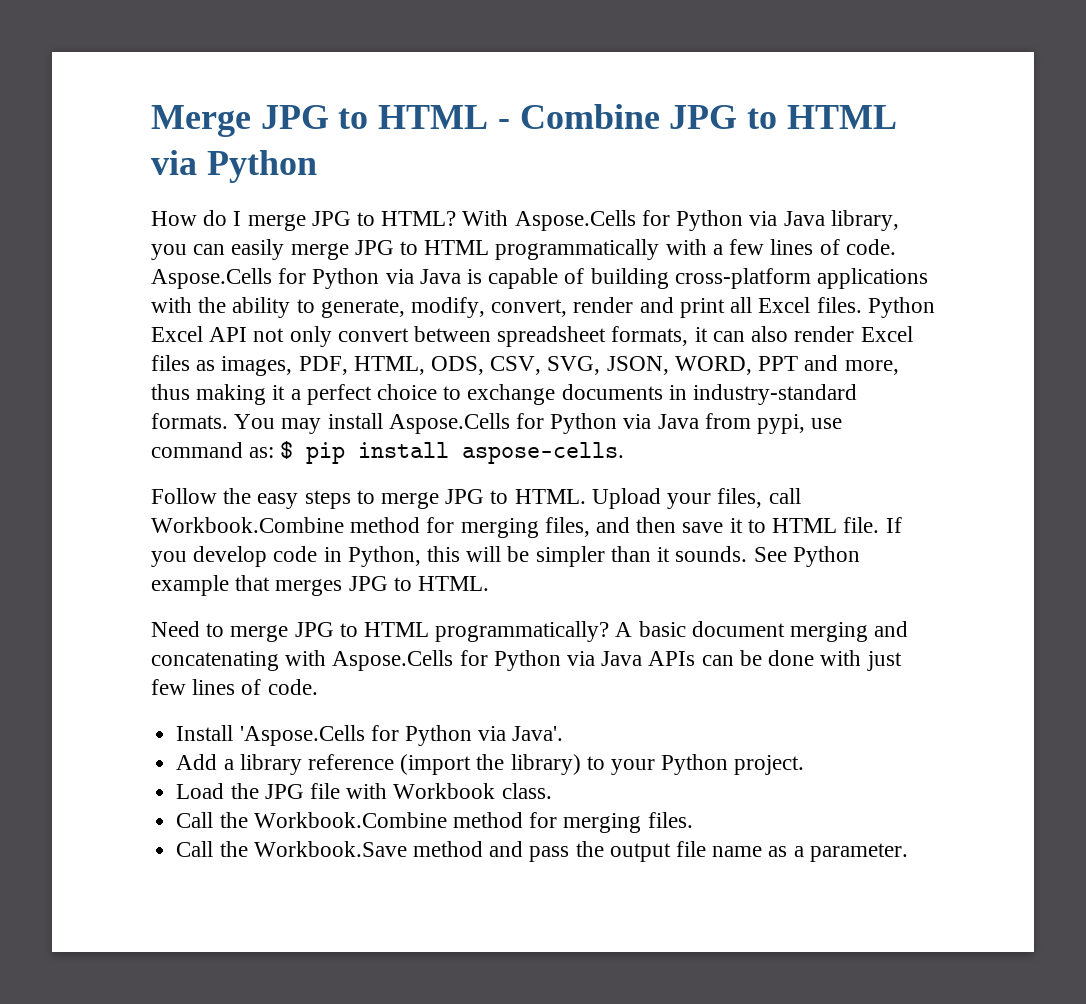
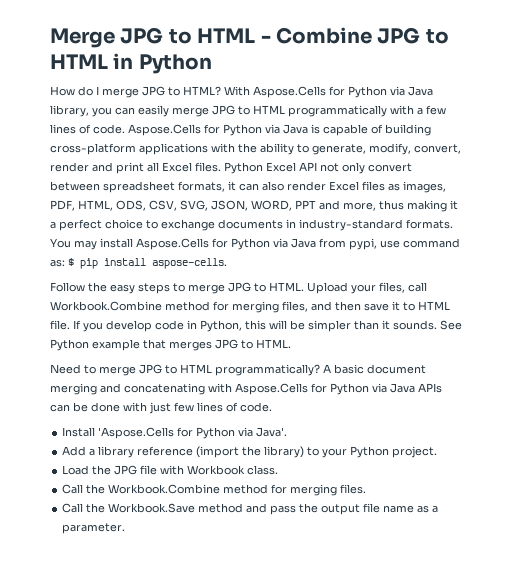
- Merge JPG to HTML - Combine JPG to HTML via Python
+ Merge JPG to HTML - Combine JPG to HTML in Python

